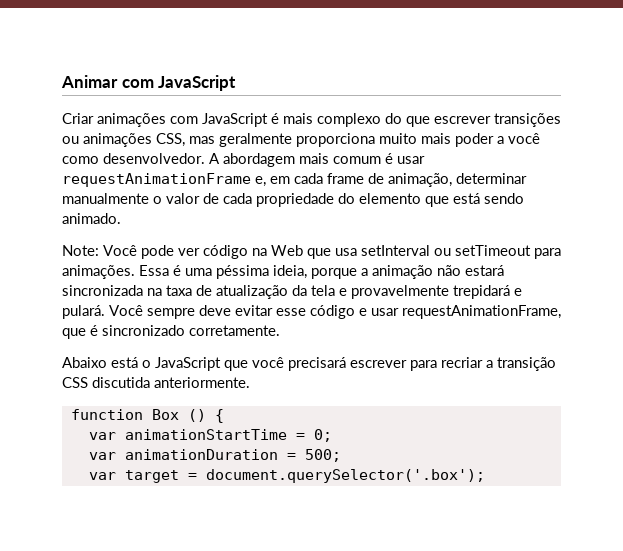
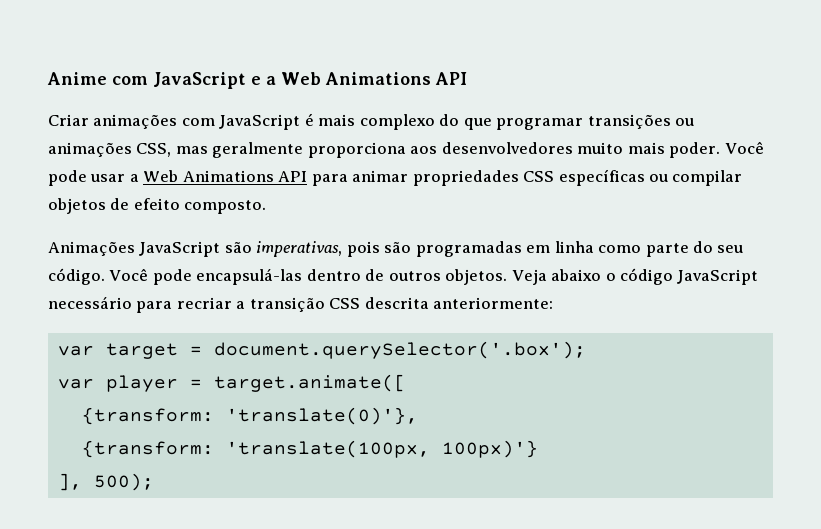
- Animar com JavaScript
+ Anime com JavaScript e a Web Animations API
- Criar animações com JavaScript é mais complexo do que escrever transições ou animações CSS, mas geralmente proporciona muito mais poder a você como desenvolvedor. A abordagem mais comum é usar requestAnimationFrame e, em cada frame de animação, determinar manualmente o valor de cada propriedade do elemento que está sendo animado.
- Note: Você pode ver código na Web que usa setInterval ou setTimeout para animações. Essa é uma péssima ideia, porque a animação não estará sincronizada na taxa de atualização da tela e provavelmente trepidará e pulará. Você sempre deve evitar esse código e usar requestAnimationFrame, que é sincronizado corretamente.
- Abaixo está o JavaScript que você precisará escrever para recriar a transição CSS discutida anteriormente.
- function Box () {
- var animationStartTime = 0;
- var animationDuration = 500;
+ Criar animações com JavaScript é mais complexo do que programar transições ou animações CSS, mas geralmente proporciona aos desenvolvedores muito mais poder. Você pode usar a Web Animations API para animar propriedades CSS específicas ou compilar objetos de efeito composto.
+ Animações JavaScript são imperativas, pois são programadas em linha como parte do seu código. Você pode encapsulá-las dentro de outros objetos. Veja abaixo o código JavaScript necessário para recriar a transição CSS descrita anteriormente:
  var target = document.querySelector('.box');
+ var player = target.animate([
+ {transform: 'translate(0)'},
+ {transform: 'translate(100px, 100px)'}
+ ], 500);

